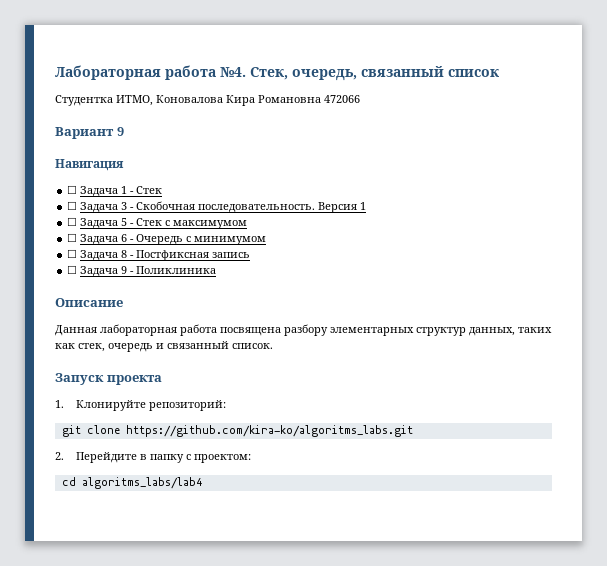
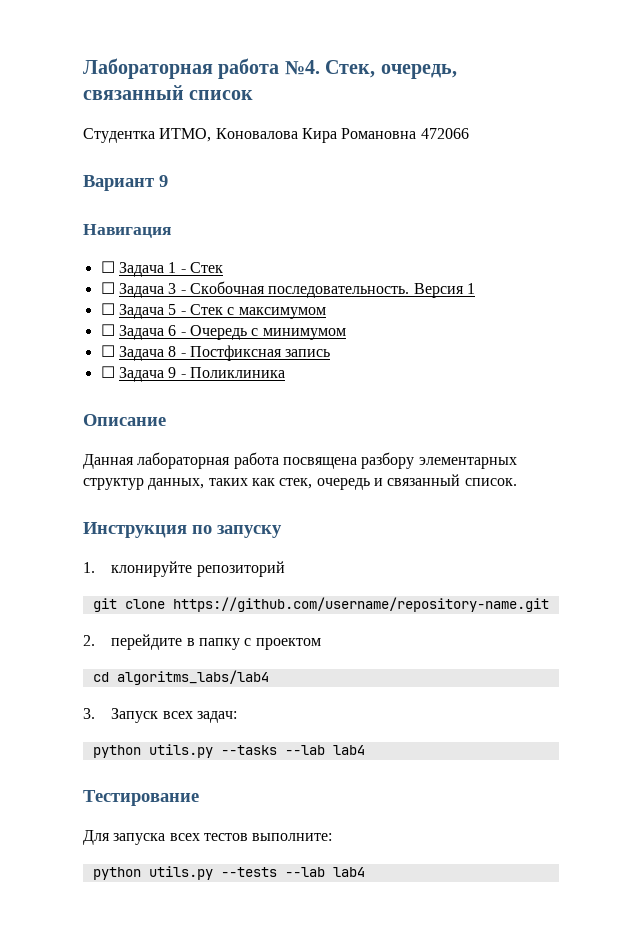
- Запуск проекта
+ Инструкция по запуску
- 1. Клонируйте репозиторий:
+ 1. клонируйте репозиторий
- git clone https://github.com/kira-ko/algoritms_labs.git
+ git clone https://github.com/username/repository-name.git
- 2. Перейдите в папку с проектом:
+ 2. перейдите в папку с проектом
+ 3. Запуск всех задач:
+ python utils.py --tasks --lab lab4
+ Тестирование
+ Для запуска всех тестов выполните:
+ python utils.py --tests --lab lab4

